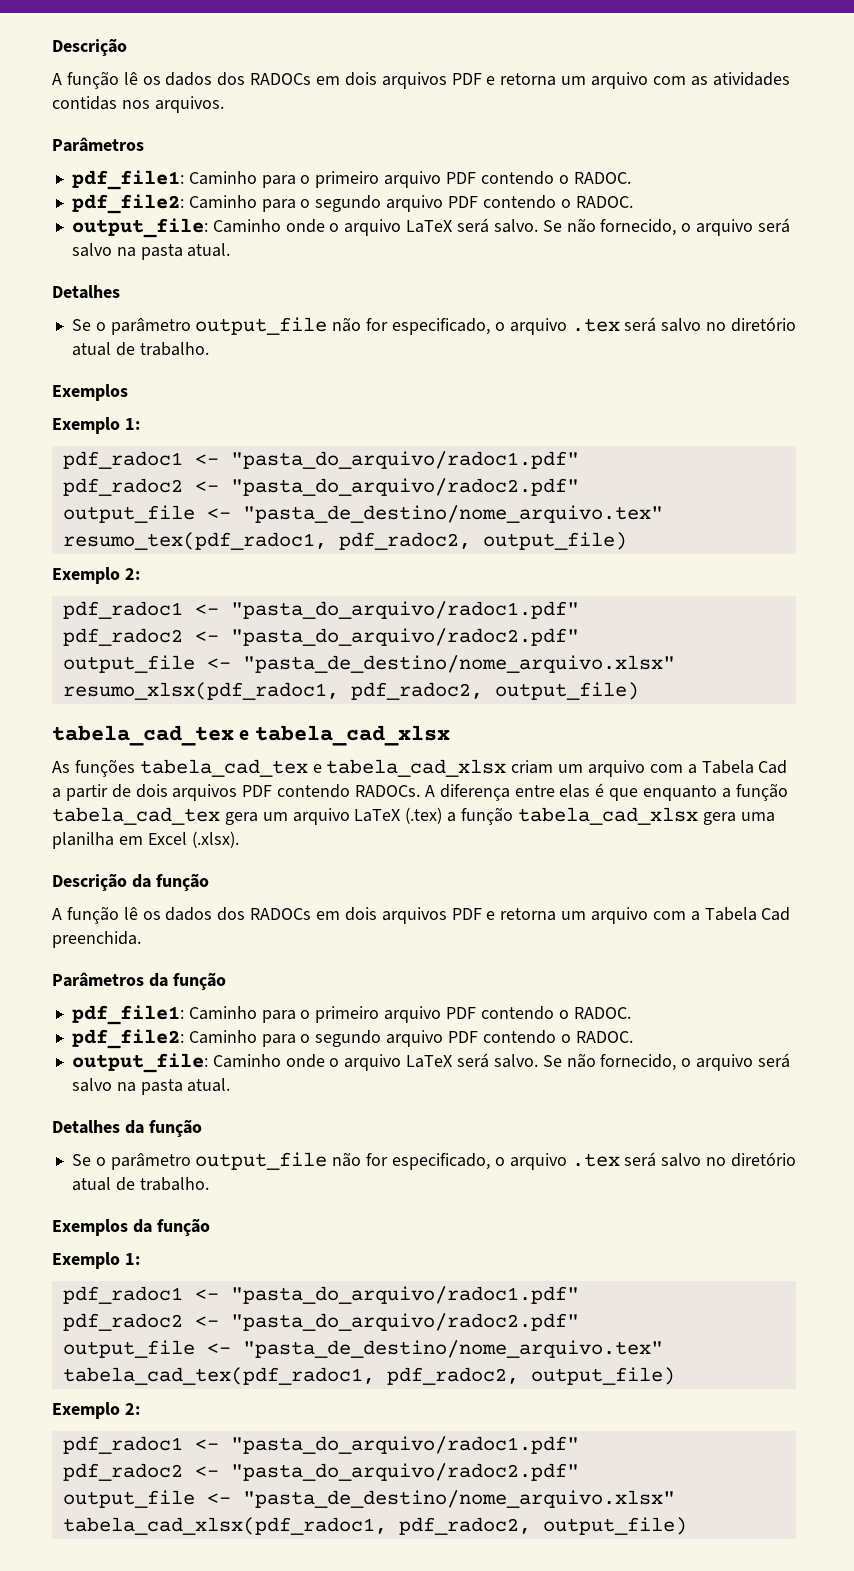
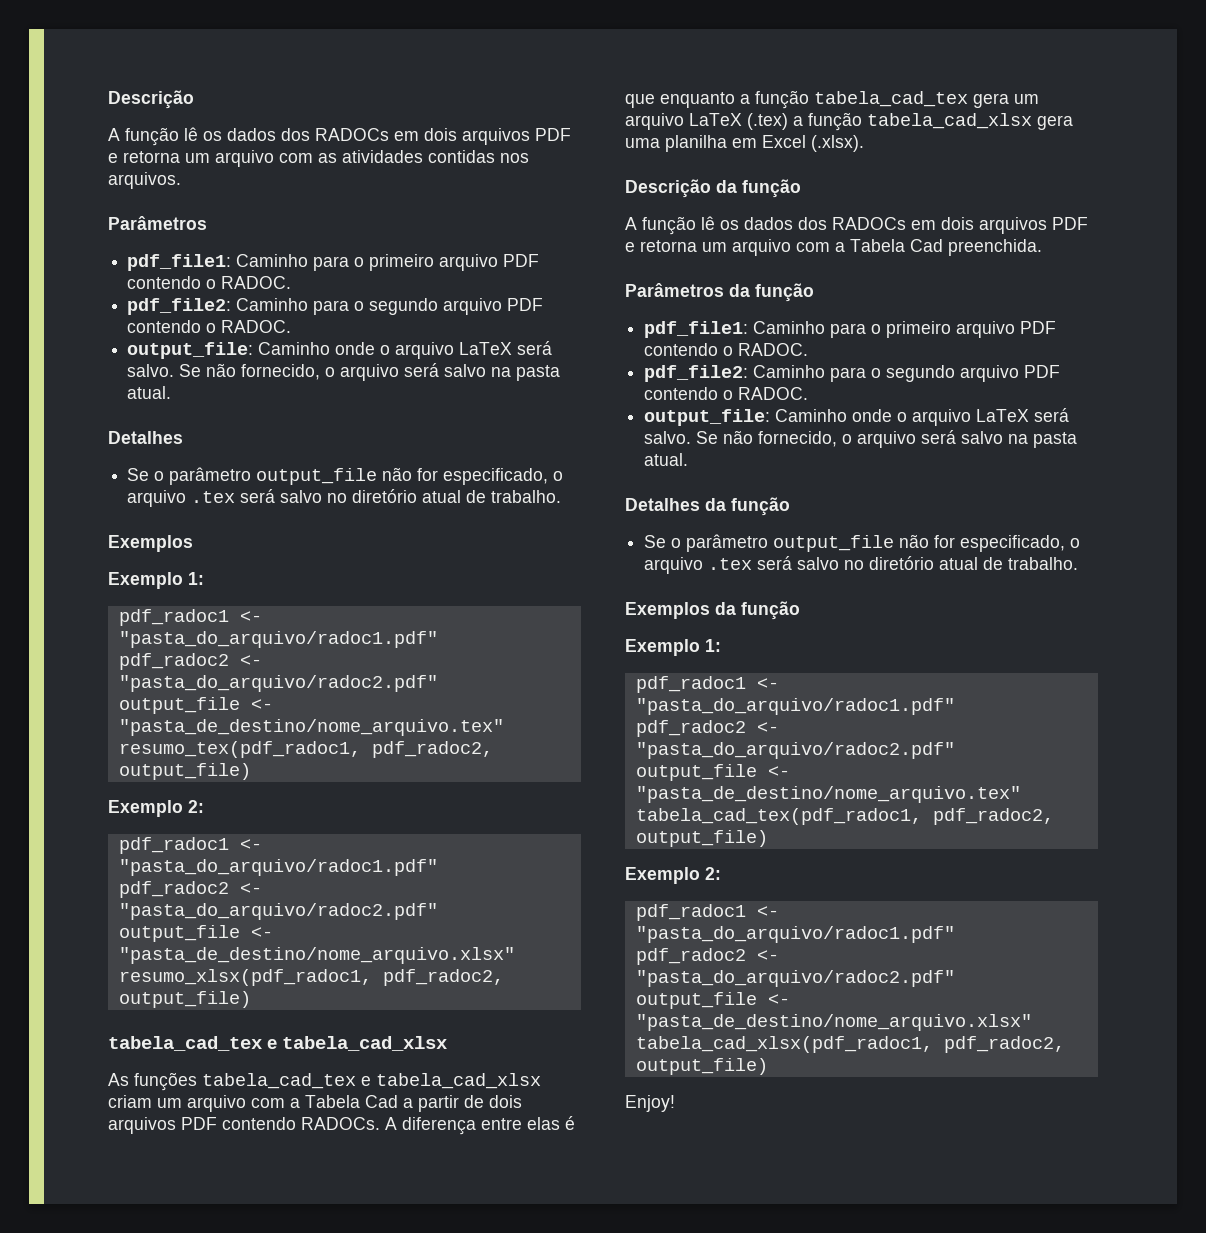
+ Enjoy!

